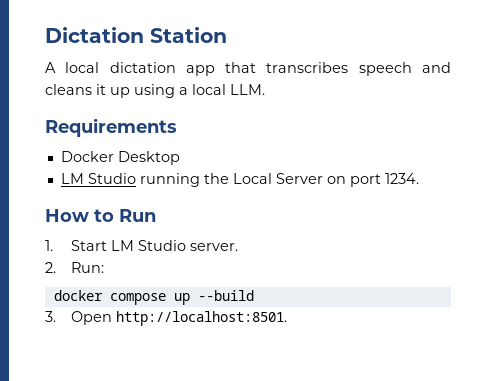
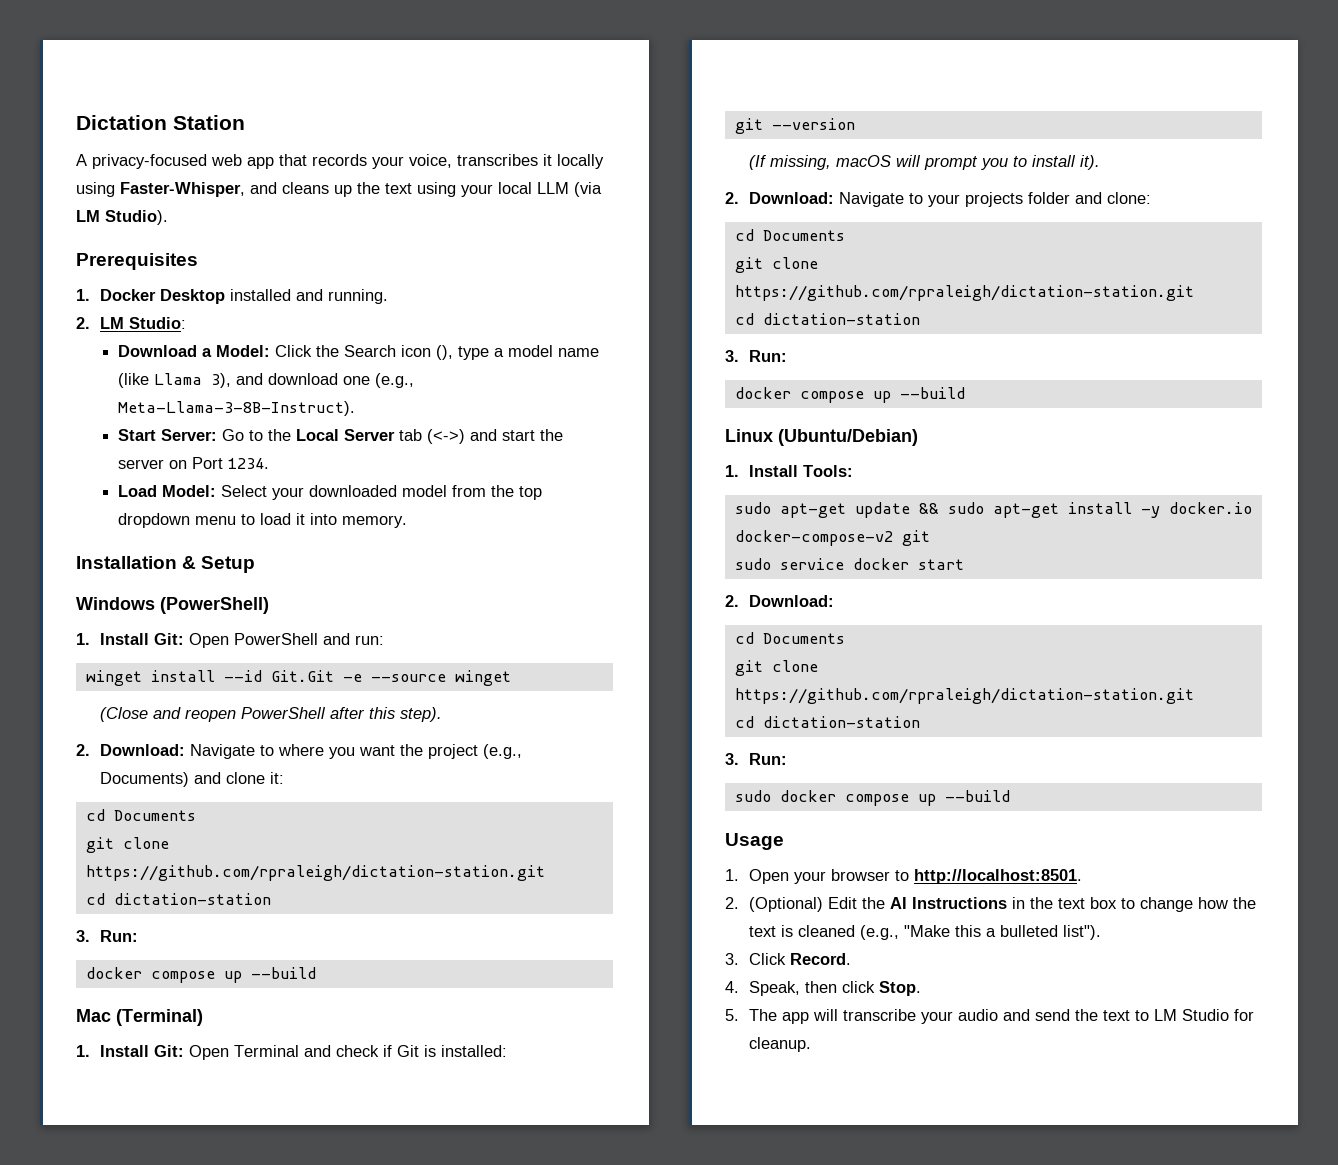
- A local dictation app that transcribes speech and cleans it up using a local LLM.
- Requirements
- Docker Desktop
- LM Studio running the Local Server on port 1234.
- How to Run
- 1. Start LM Studio server.
- 2. Run:
+ A privacy-focused web app that records your voice, transcribes it locally using Faster-Whisper, and cleans up the text using your local LLM (via LM Studio).
+ Prerequisites
+ 1. Docker Desktop installed and running.
+ 2. LM Studio:
+ Download a Model: Click the Search icon (), type a model name (like Llama 3), and download one (e.g., Meta-Llama-3-8B-Instruct).
+ Start Server: Go to the Local Server tab (<->) and start the server on Port 1234.
+ Load Model: Select your downloaded model from the top dropdown menu to load it into memory.
+ Installation & Setup
+ Windows (PowerShell)
+ 1. Install Git: Open PowerShell and run:
+ winget install --id Git.Git -e --source winget
+ (Close and reopen PowerShell after this step).
+ 2. Download: Navigate to where you want the project (e.g., Documents) and clone it:
+ cd Documents
+ git clone https://github.com/rpraleigh/dictation-station.git
+ cd dictation-station
+ 3. Run:
  docker compose up --build
- 3. Open http://localhost:8501.
+ Mac (Terminal)
+ 1. Install Git: Open Terminal and check if Git is installed:
+ git --version
+ (If missing, macOS will prompt you to install it).
+ 2. Download: Navigate to your projects folder and clone:
+ cd Documents
+ git clone https://github.com/rpraleigh/dictation-station.git
+ cd dictation-station
+ 3. Run:
+ docker compose up --build
+ Linux (Ubuntu/Debian)
+ 1. Install Tools:
+ sudo apt-get update && sudo apt-get install -y docker.io docker-compose-v2 git
+ sudo service docker start
+ 2. Download:
+ cd Documents
+ git clone https://github.com/rpraleigh/dictation-station.git
+ cd dictation-station
+ 3. Run:
+ sudo docker compose up --build
+ Usage
+ 1. Open your browser to http://localhost:8501.
+ 2. (Optional) Edit the AI Instructions in the text box to change how the text is cleaned (e.g., "Make this a bulleted list").
+ 3. Click Record.
+ 4. Speak, then click Stop.
+ 5. The app will transcribe your audio and send the text to LM Studio for cleanup.

